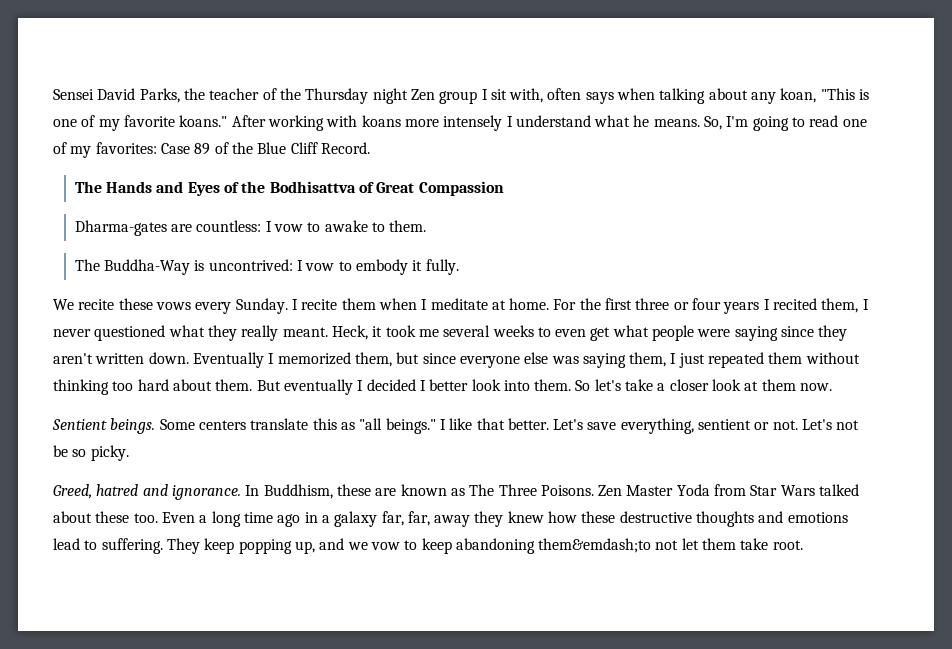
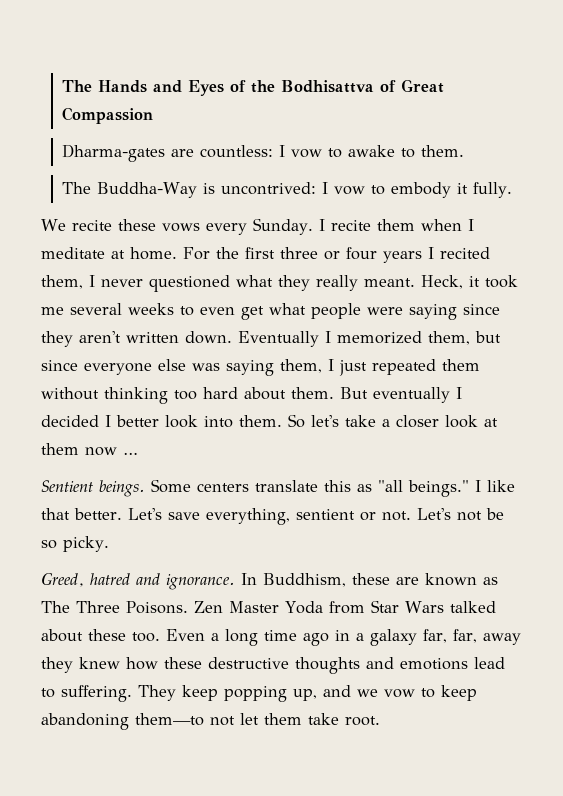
- Sensei David Parks, the teacher of the Thursday night Zen group I sit with, often says when talking about any koan, "This is one of my favorite koans." After working with koans more intensely I understand what he means. So, I'm going to read one of my favorites: Case 89 of the Blue Cliff Record.
- So let's take a closer look at them now.
+ So let's take a closer look at them now …
- They keep popping up, and we vow to keep abandoning them&emdash;to not let them take root.
+ They keep popping up, and we vow to keep abandoning them—to not let them take root.

